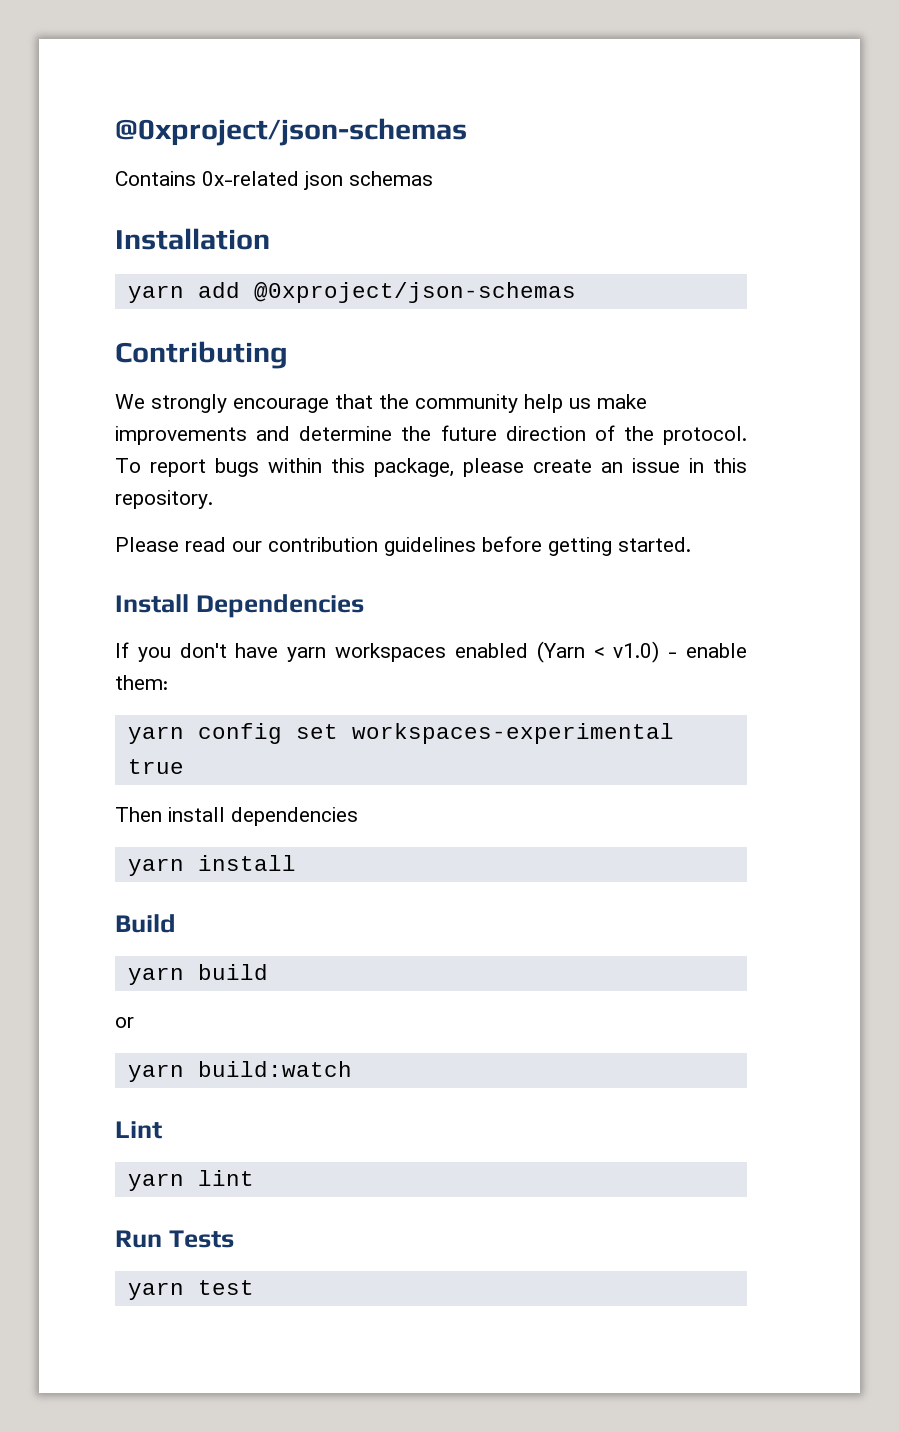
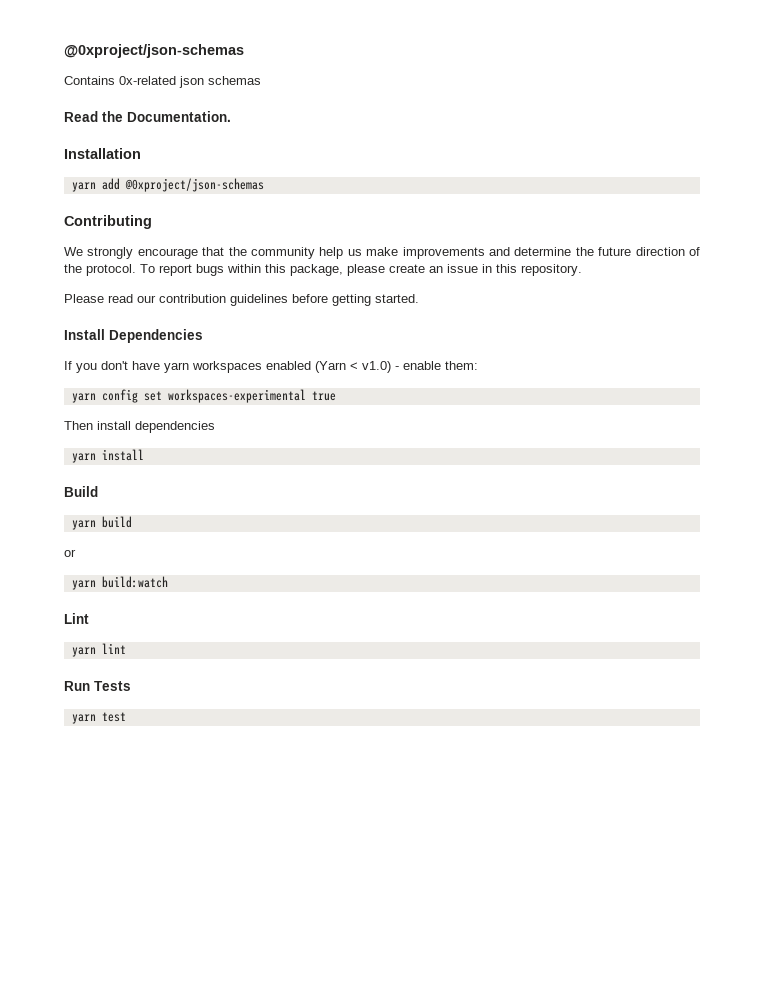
+ Read the Documentation.

